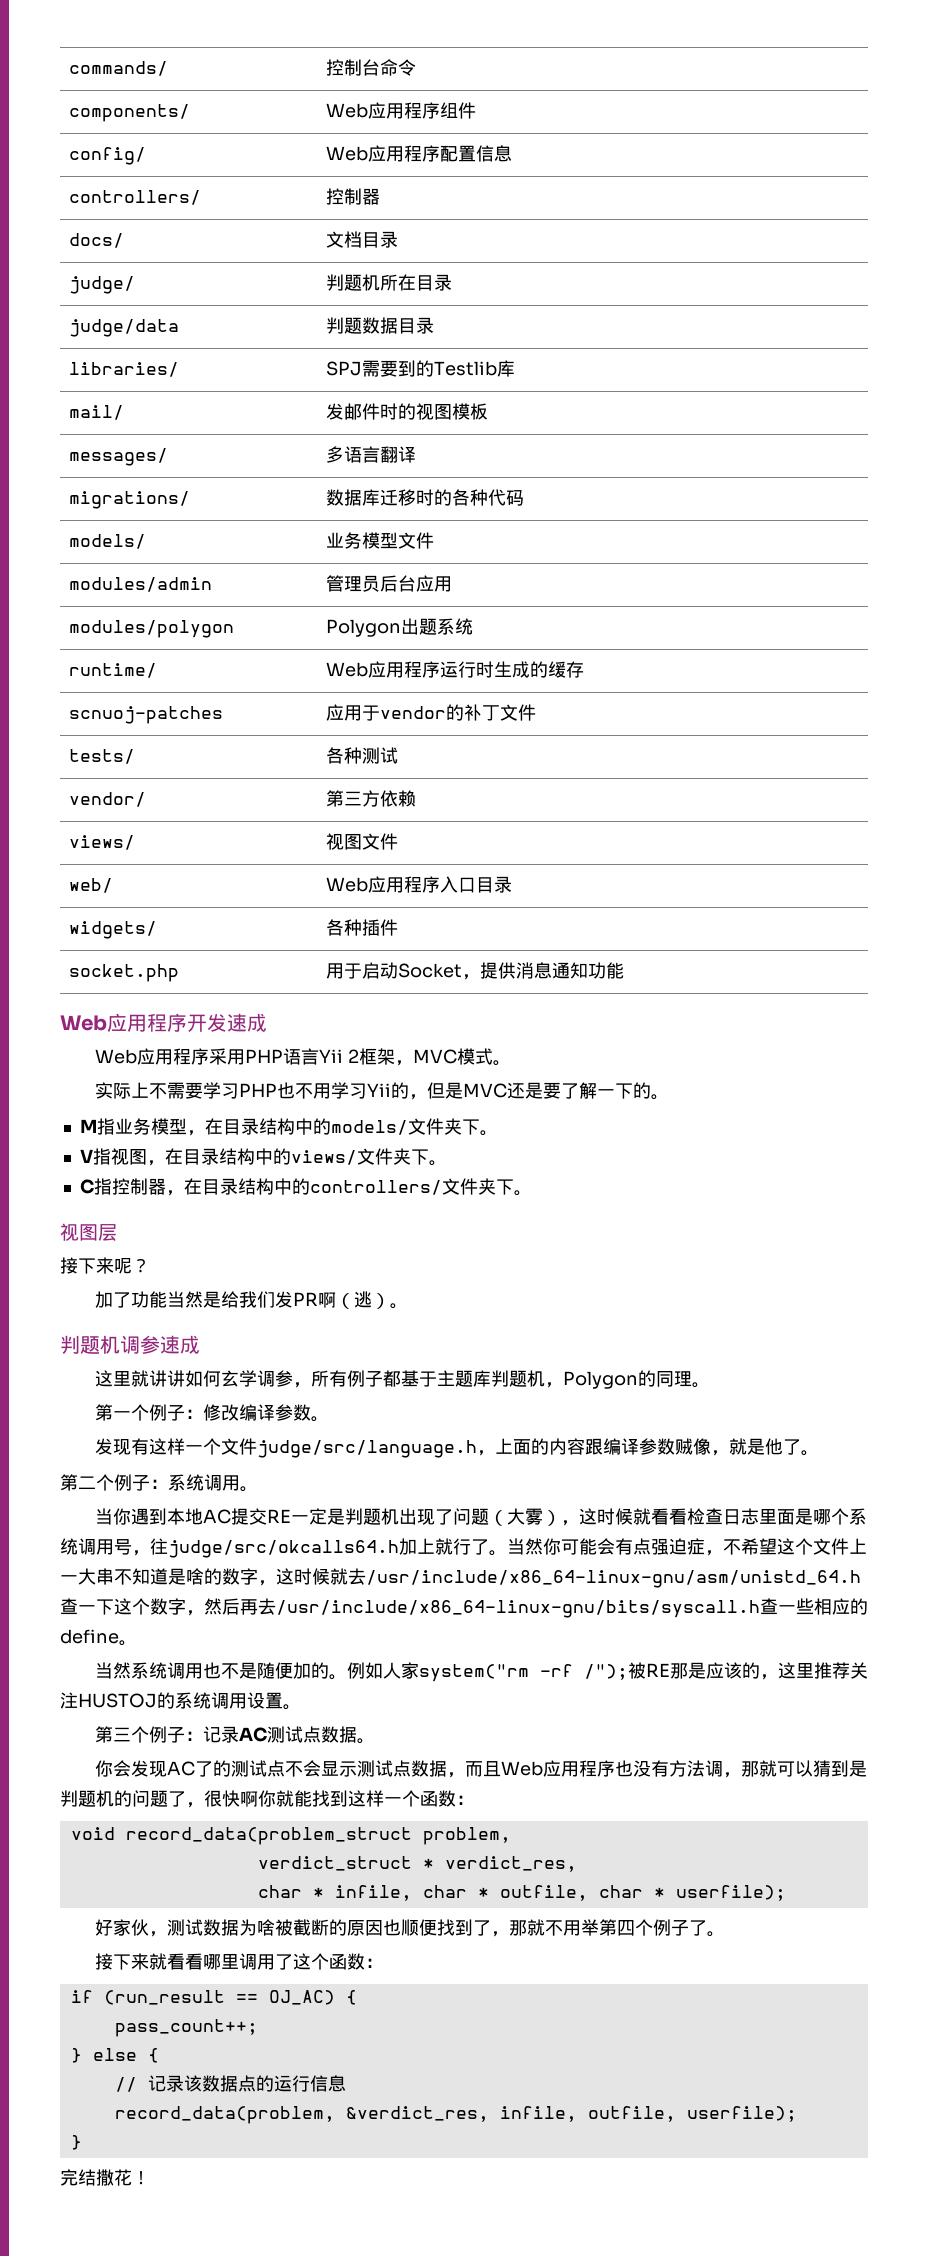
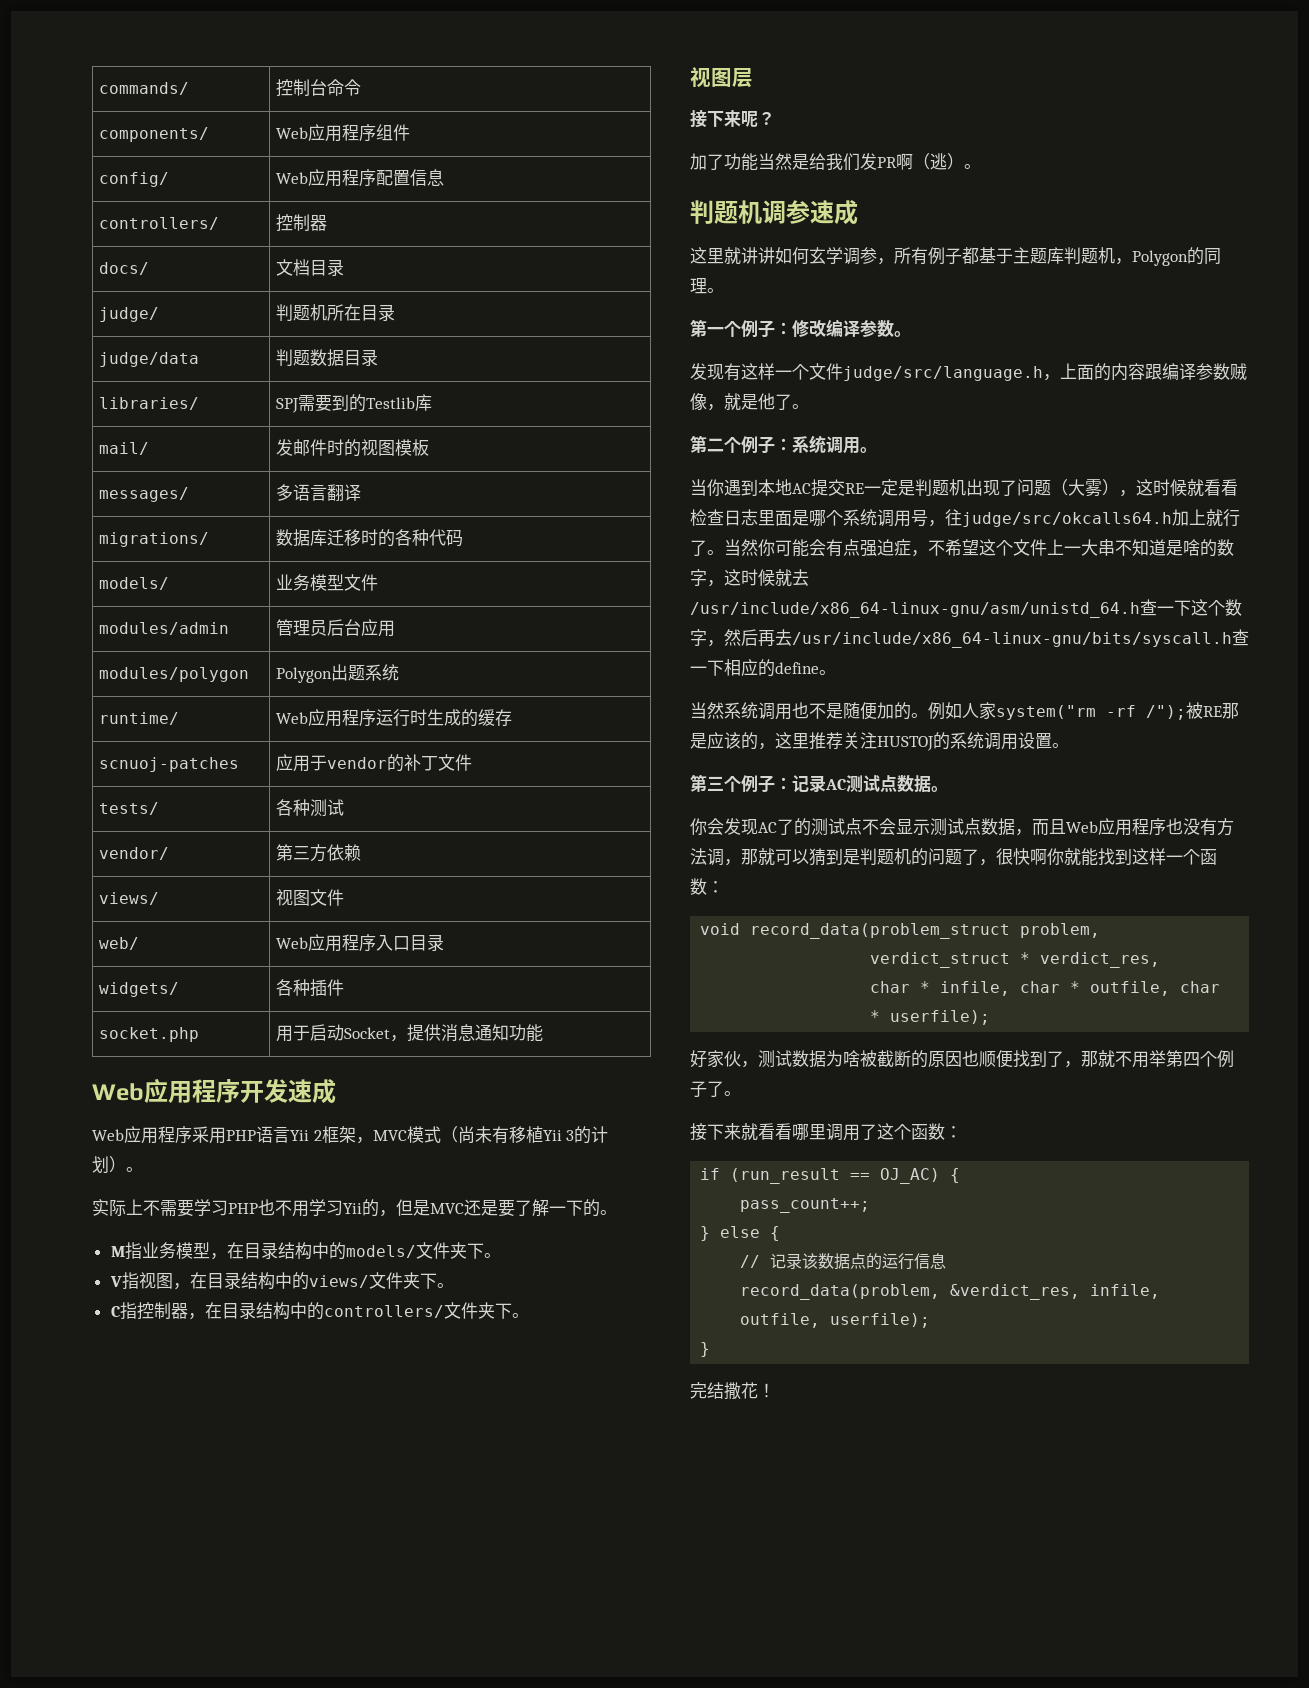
- Web应用程序采用PHP语言Yii 2框架，MVC模式。
+ Web应用程序采用PHP语言Yii 2框架，MVC模式（尚未有移植Yii 3的计划）。
- 当然你可能会有点强迫症，不希望这个文件上一大串不知道是啥的数字，这时候就去/usr/include/x86_64-linux-gnu/asm/unistd_64.h查一下这个数字，然后再去/usr/include/x86_64-linux-gnu/bits/syscall.h查一些相应的define。
+ 当然你可能会有点强迫症，不希望这个文件上一大串不知道是啥的数字，这时候就去/usr/include/x86_64-linux-gnu/asm/unistd_64.h查一下这个数字，然后再去/usr/include/x86_64-linux-gnu/bits/syscall.h查一下相应的define。

